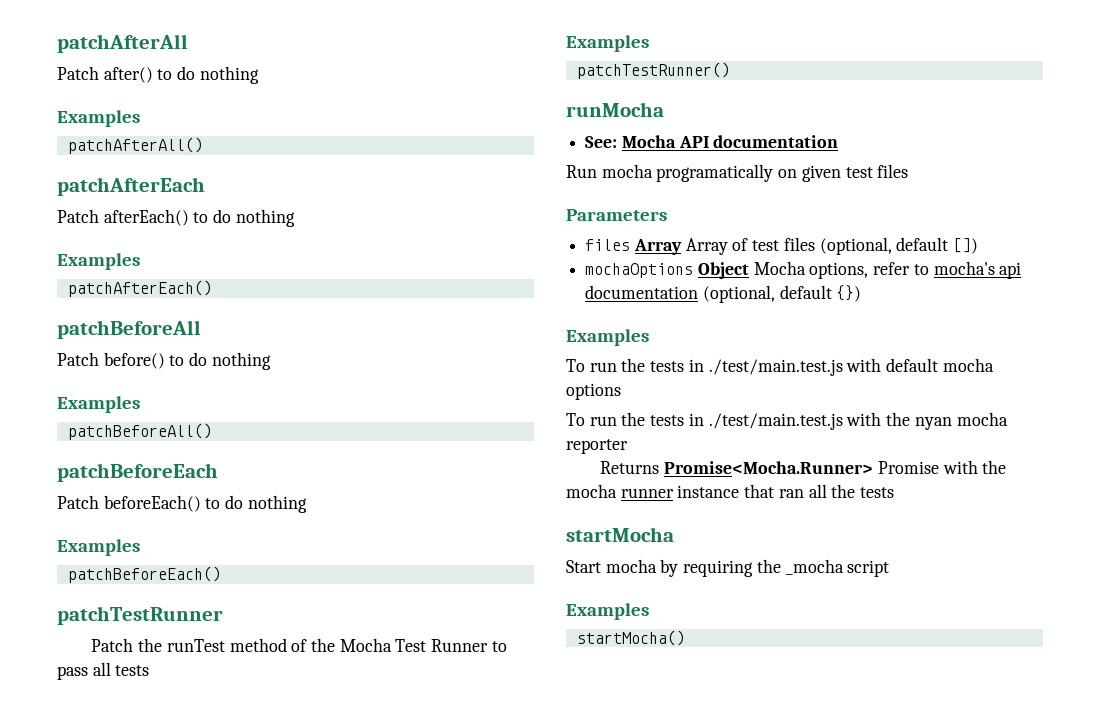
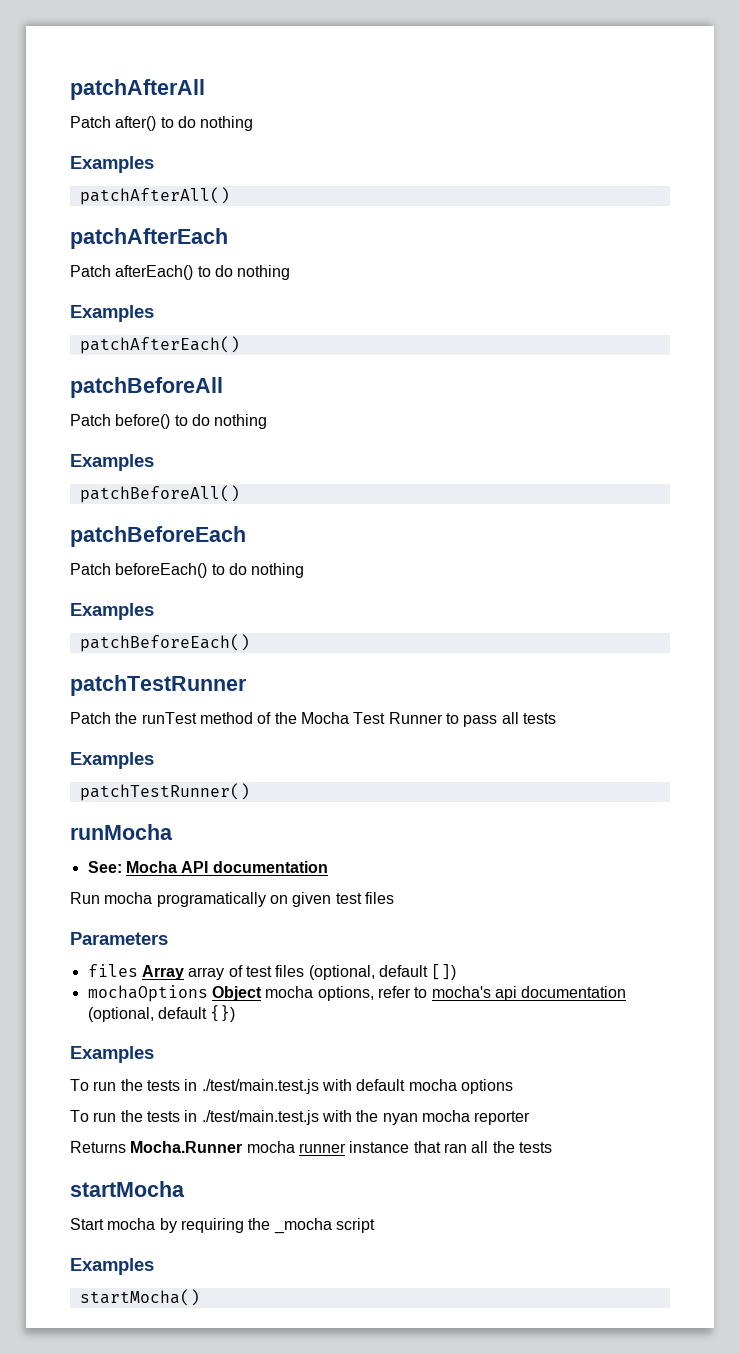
- files Array Array of test files (optional, default [])
+ files Array array of test files (optional, default [])
- mochaOptions Object Mocha options, refer to mocha's api documentation (optional, default {})
+ mochaOptions Object mocha options, refer to mocha's api documentation (optional, default {})
- Returns Promise<Mocha.Runner> Promise with the mocha runner instance that ran all the tests
+ Returns Mocha.Runner mocha runner instance that ran all the tests

